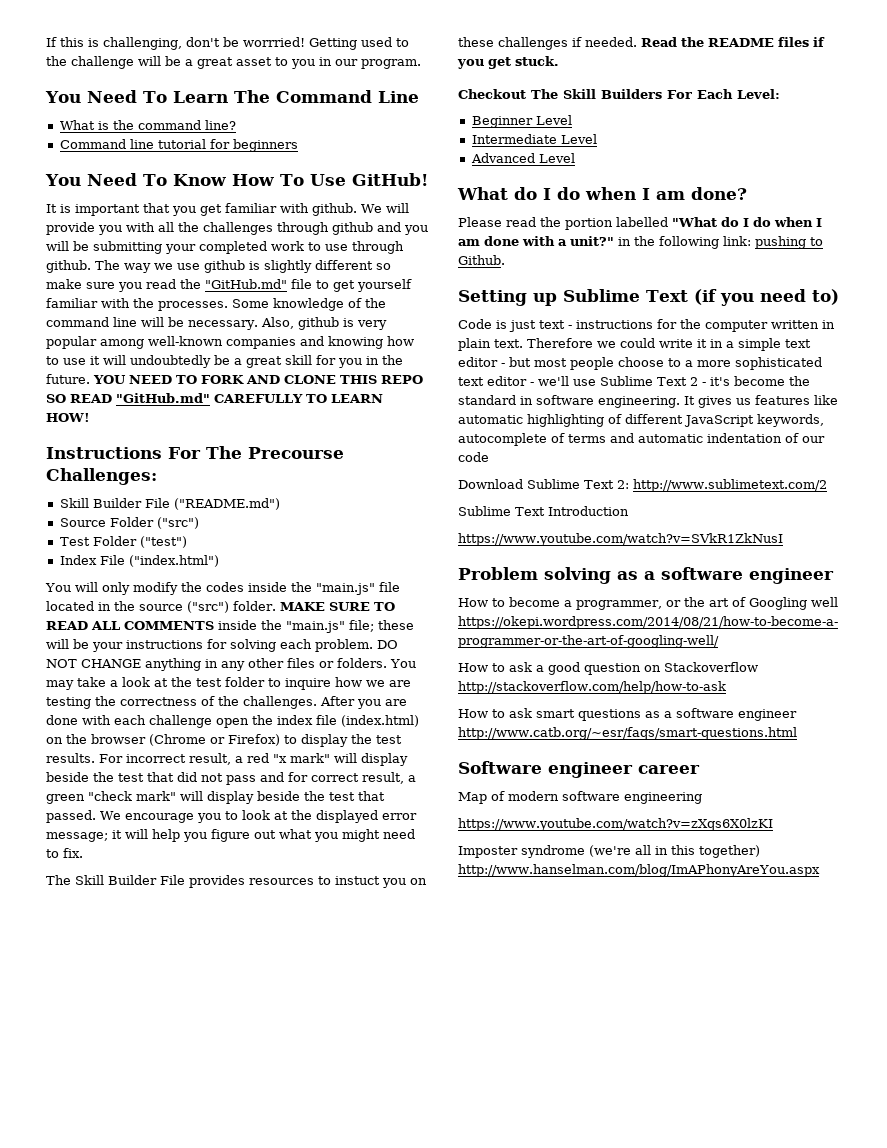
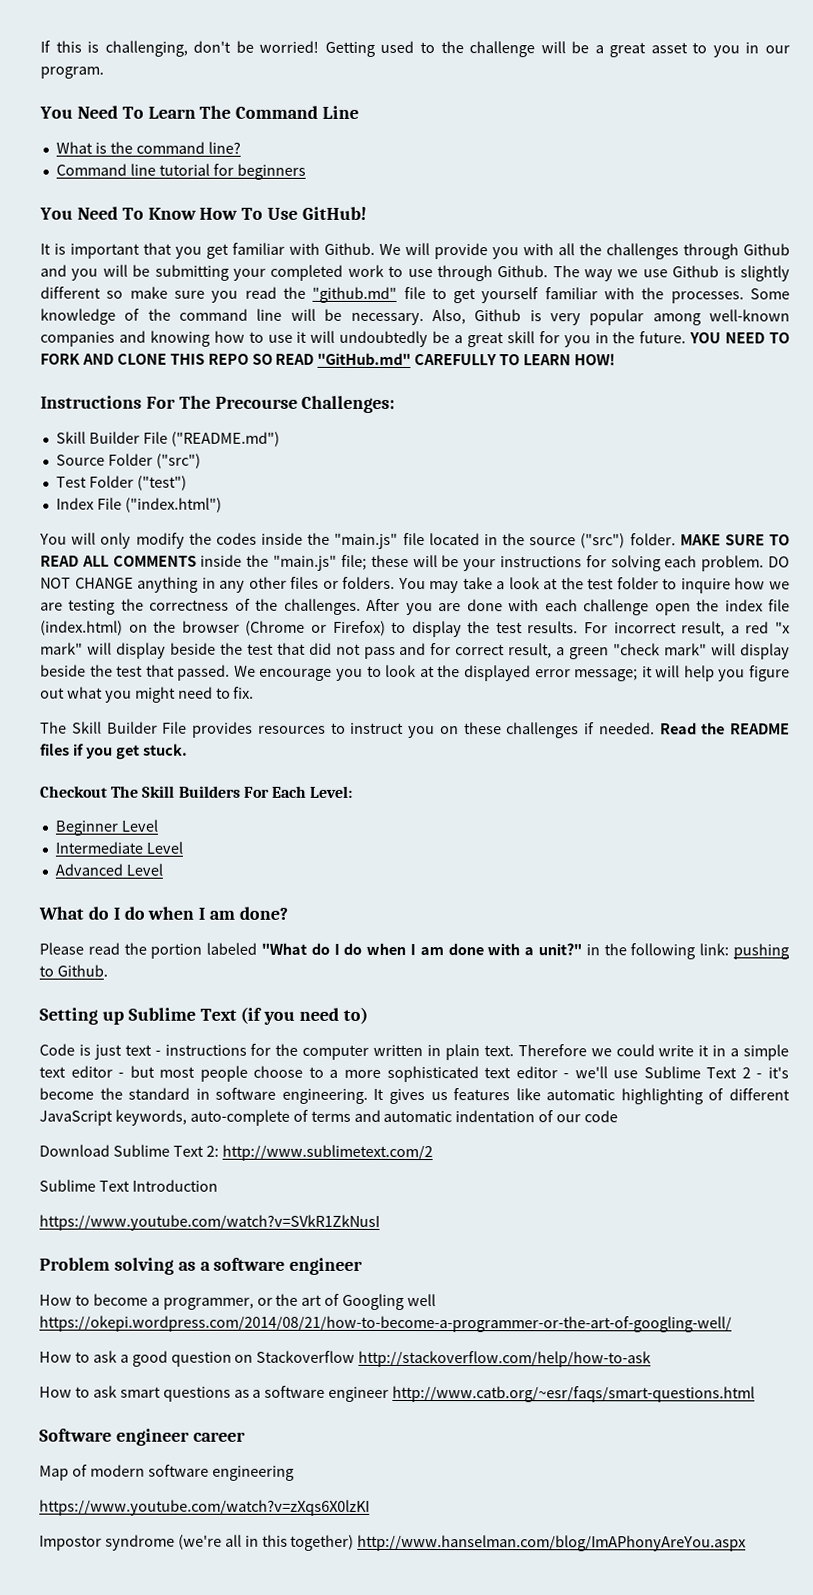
- If this is challenging, don't be worrried!
+ If this is challenging, don't be worried!
- It is important that you get familiar with github.
+ It is important that you get familiar with Github.
- We will provide you with all the challenges through github and you will be submitting your completed work to use through github.
+ We will provide you with all the challenges through Github and you will be submitting your completed work to use through Github.
- The way we use github is slightly different so make sure you read the "GitHub.md" file to get yourself familiar with the processes.
+ The way we use Github is slightly different so make sure you read the "github.md" file to get yourself familiar with the processes.
- Also, github is very popular among well-known companies and knowing how to use it will undoubtedly be a great skill for you in the future.
+ Also, Github is very popular among well-known companies and knowing how to use it will undoubtedly be a great skill for you in the future.
- The Skill Builder File provides resources to instuct you on these challenges if needed.
+ The Skill Builder File provides resources to instruct you on these challenges if needed.
- Please read the portion labelled "What do I do when I am done with a unit?" in the following link: pushing to Github.
+ Please read the portion labeled "What do I do when I am done with a unit?" in the following link: pushing to Github.
- It gives us features like automatic highlighting of different JavaScript keywords, autocomplete of terms and automatic indentation of our code
+ It gives us features like automatic highlighting of different JavaScript keywords, auto-complete of terms and automatic indentation of our code
- Imposter syndrome (we're all in this together) http://www.hanselman.com/blog/ImAPhonyAreYou.aspx
+ Impostor syndrome (we're all in this together) http://www.hanselman.com/blog/ImAPhonyAreYou.aspx

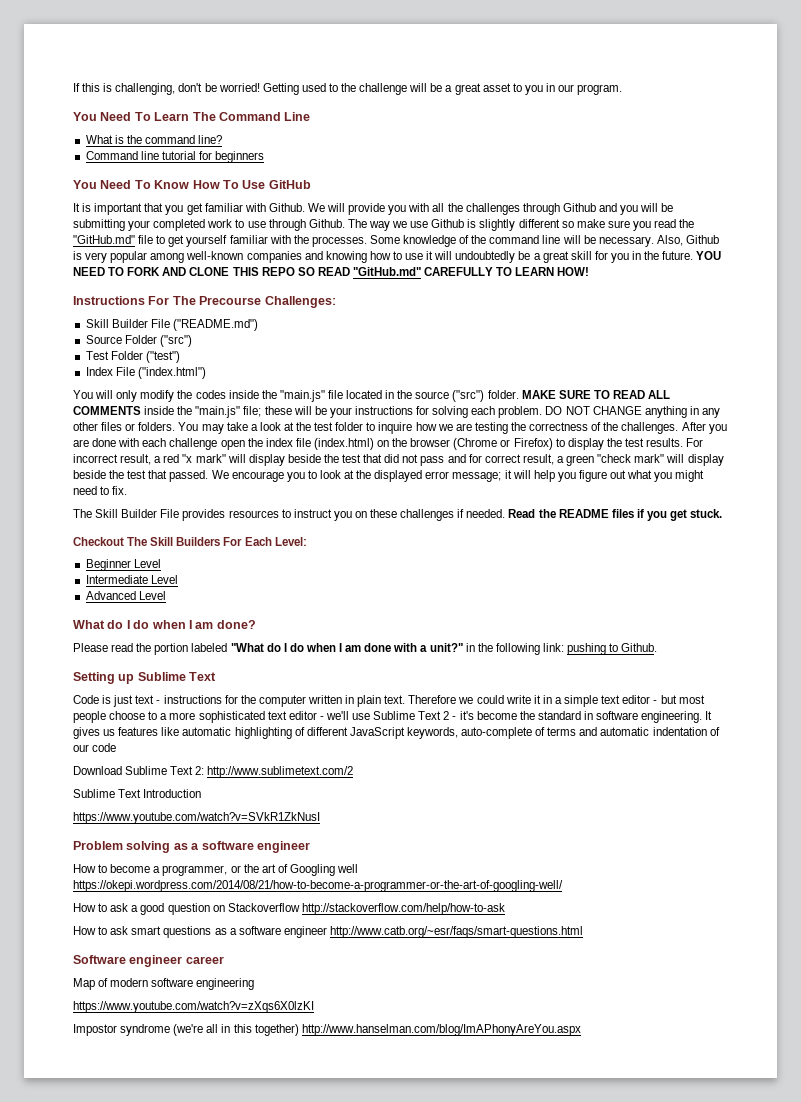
- You Need To Know How To Use GitHub!
+ You Need To Know How To Use GitHub
- The way we use Github is slightly different so make sure you read the "github.md" file to get yourself familiar with the processes.
+ The way we use Github is slightly different so make sure you read the "GitHub.md" file to get yourself familiar with the processes.
- Setting up Sublime Text (if you need to)
+ Setting up Sublime Text

